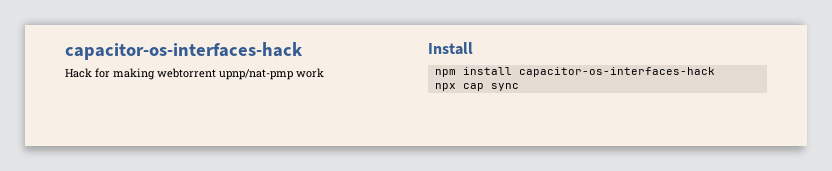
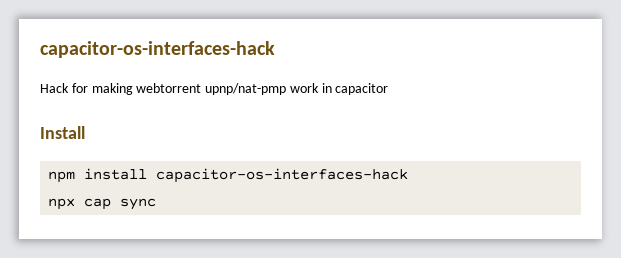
- Hack for making webtorrent upnp/nat-pmp work
+ Hack for making webtorrent upnp/nat-pmp work in capacitor

